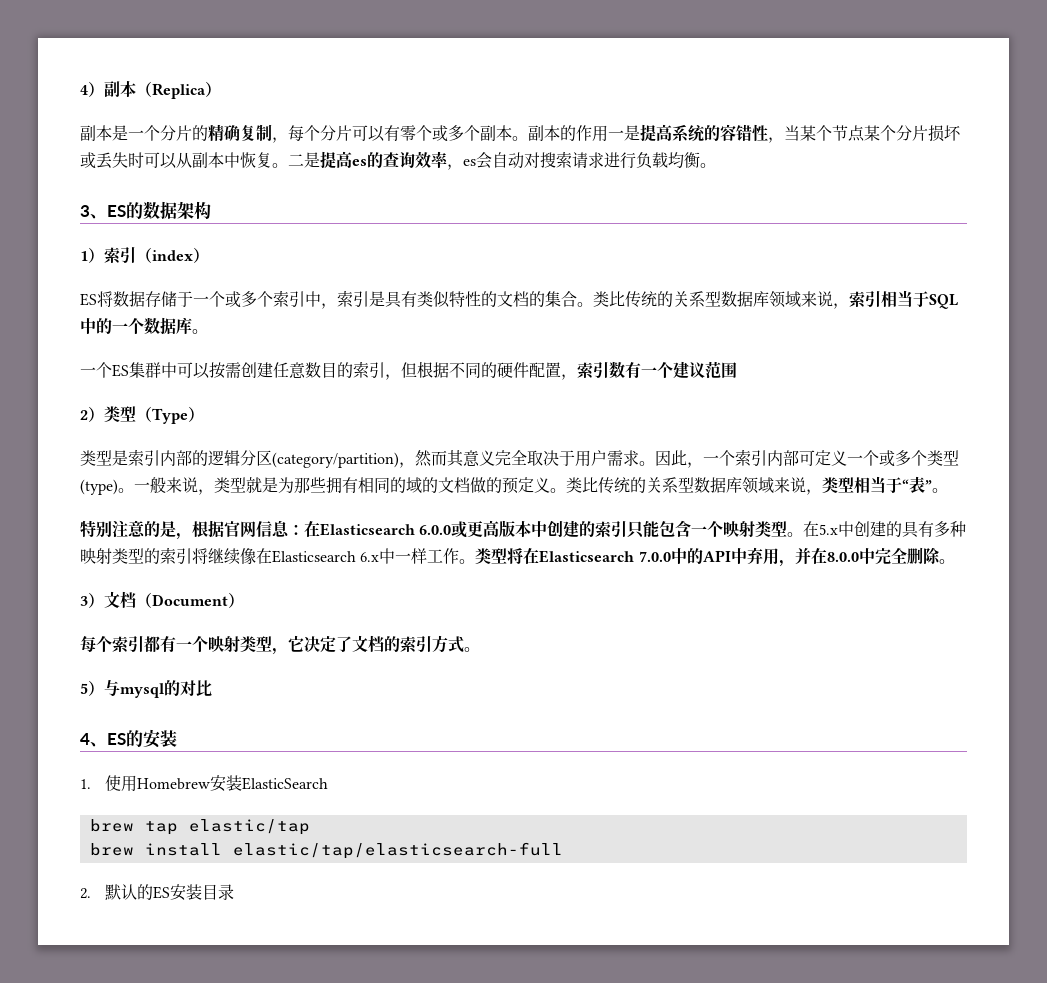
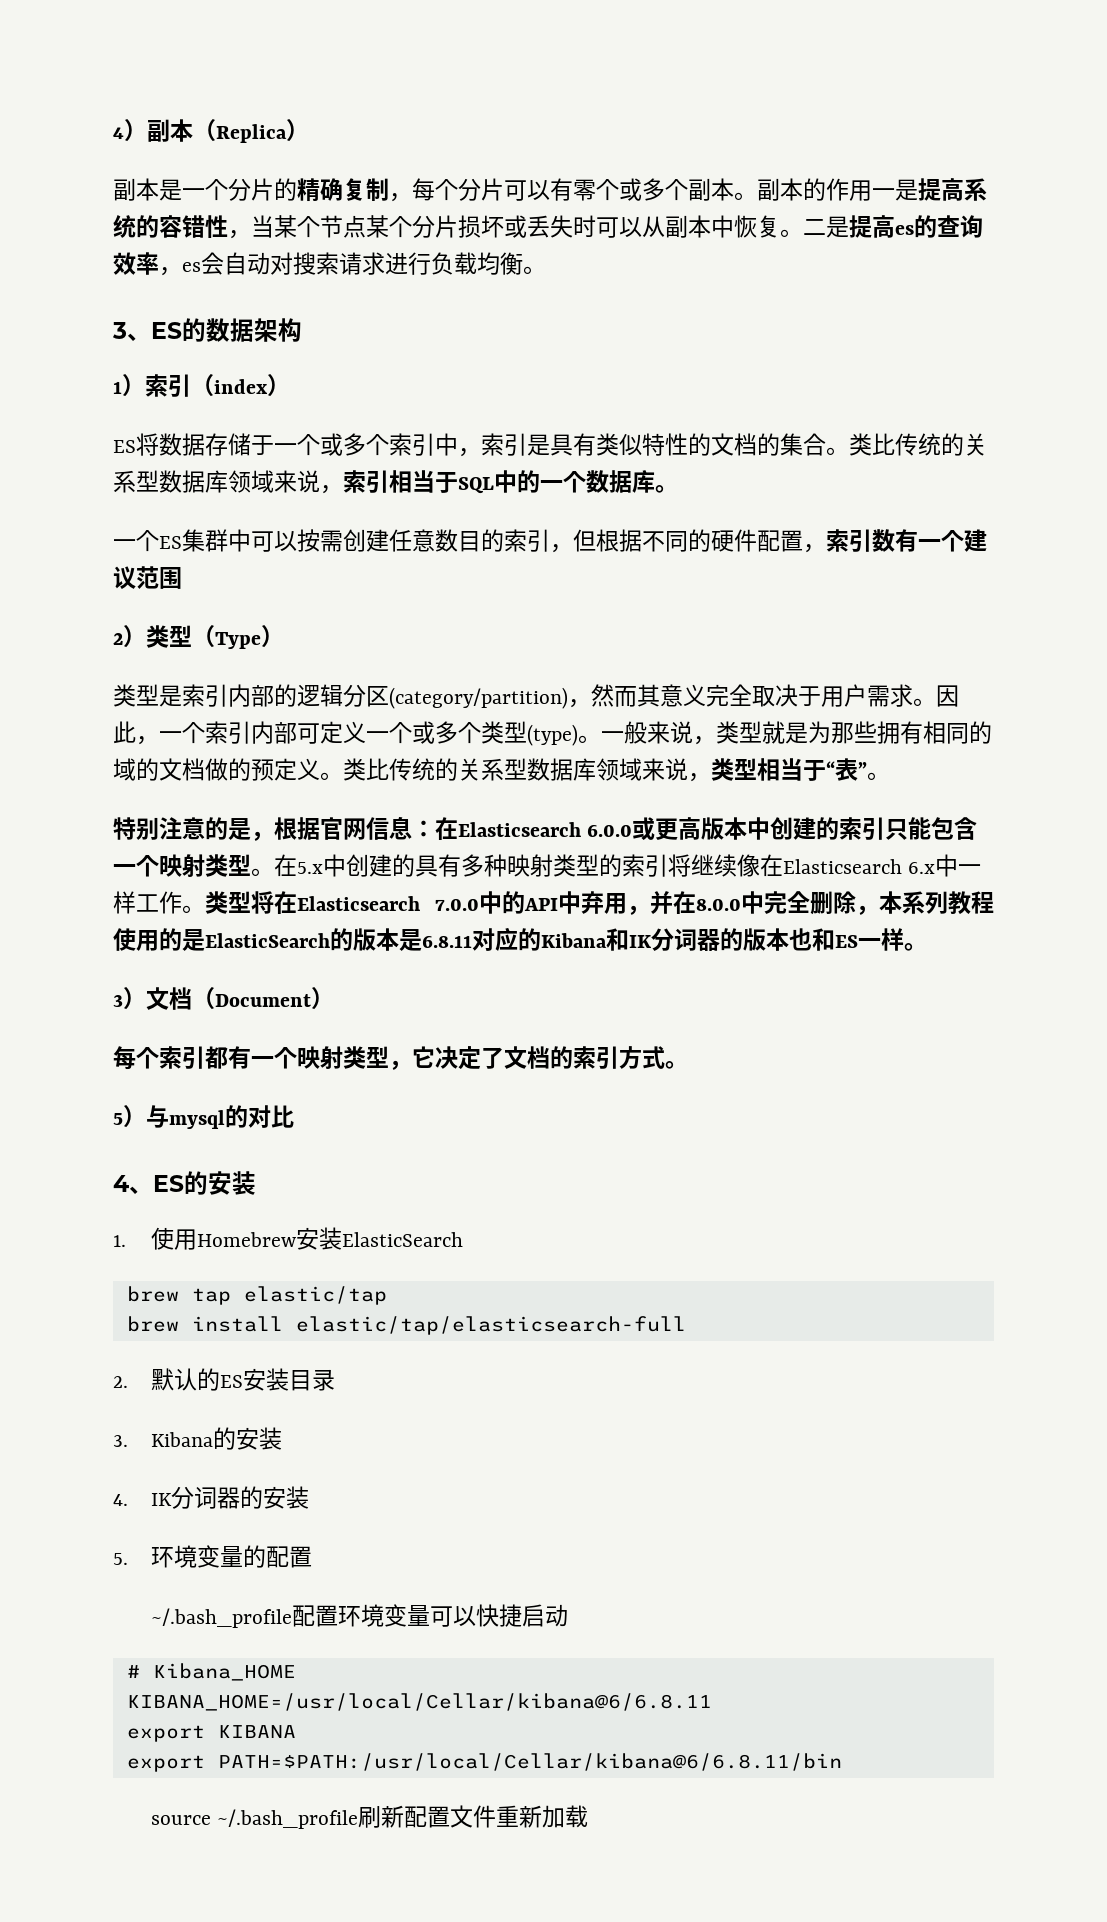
- 类型将在Elasticsearch 7.0.0中的API中弃用，并在8.0.0中完全删除。
+ 类型将在Elasticsearch 7.0.0中的API中弃用，并在8.0.0中完全删除，本系列教程使用的是ElasticSearch的版本是6.8.11对应的Kibana和IK分词器的版本也和ES一样。
+ 3. Kibana的安装
+ 4. IK分词器的安装
+ 5.环境变量的配置
+ ~/.bash_profile配置环境变量可以快捷启动
+ # Kibana_HOME
+ KIBANA_HOME=/usr/local/Cellar/kibana@6/6.8.11
+ export KIBANA
+ export PATH=$PATH:/usr/local/Cellar/kibana@6/6.8.11/bin
+ source ~/.bash_profile刷新配置文件重新加载

